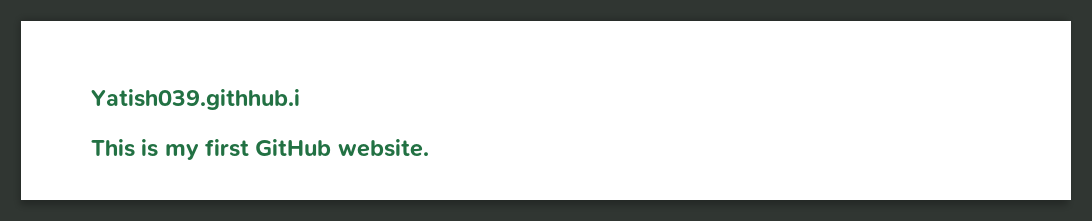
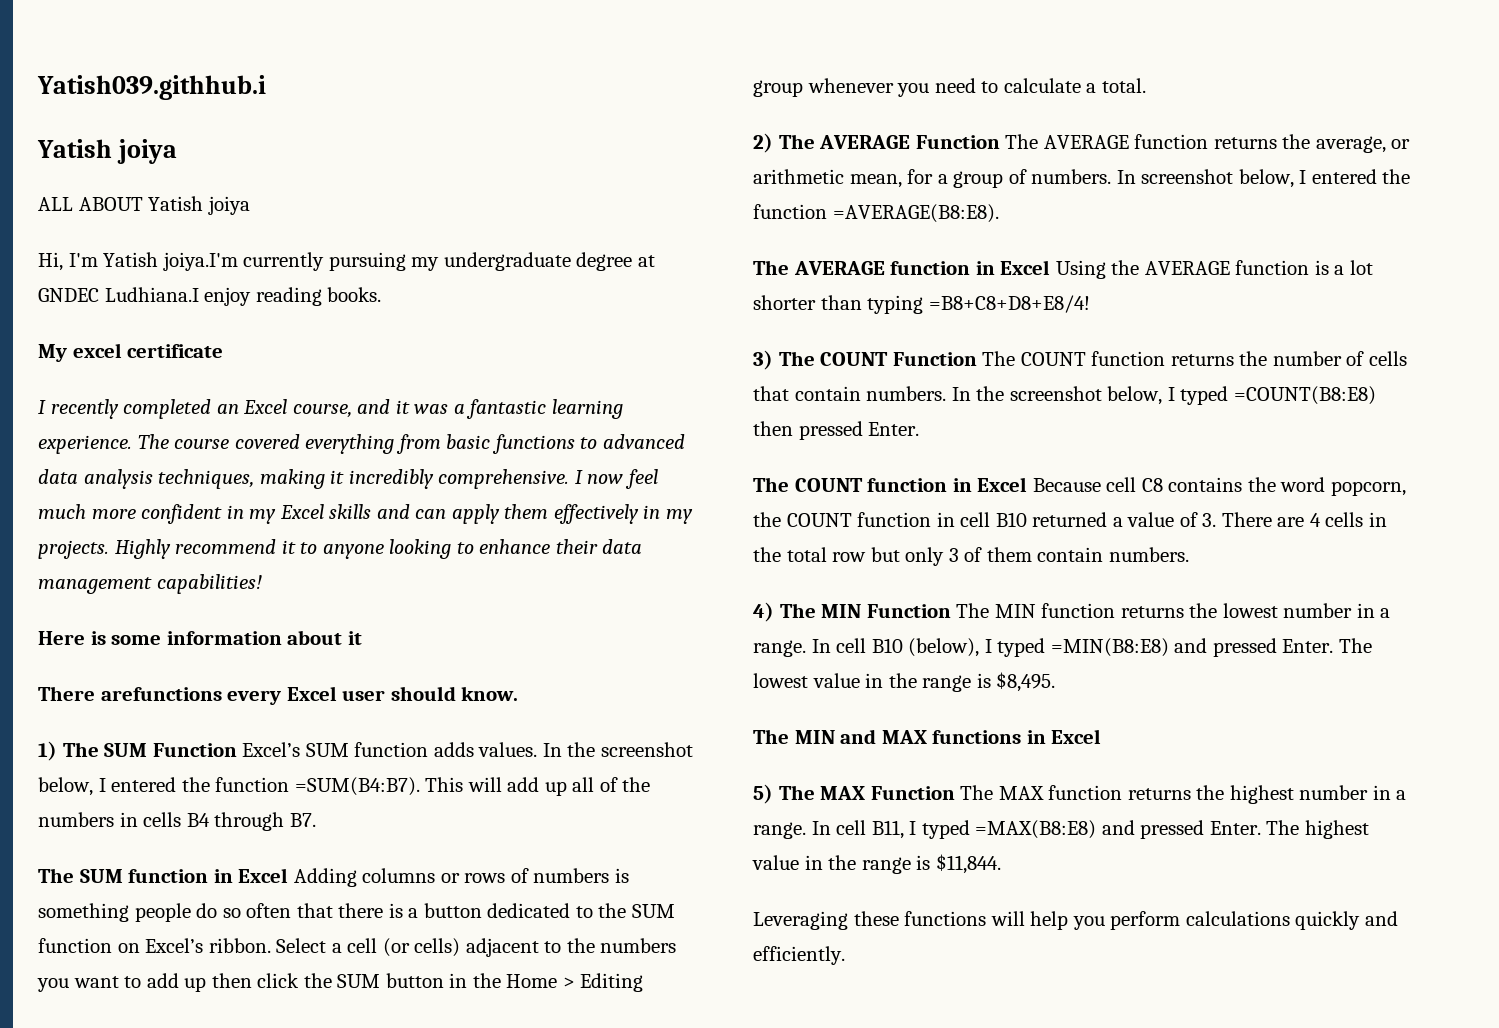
  Yatish039.githhub.i
- This is my first GitHub website.
+ Yatish joiya
+ ALL ABOUT Yatish joiya
+ Hi, I'm Yatish joiya.I'm currently pursuing my undergraduate degree at GNDEC Ludhiana.I enjoy reading books.
+ My excel certificate
+ I recently completed an Excel course, and it was a fantastic learning experience. The course covered everything from basic functions to advanced data analysis techniques, making it incredibly comprehensive. I now feel much more confident in my Excel skills and can apply them effectively in my projects. Highly recommend it to anyone looking to enhance their data management capabilities!
+ Here is some information about it
+ There arefunctions every Excel user should know.
+ 1) The SUM Function Excel’s SUM function adds values. In the screenshot below, I entered the function =SUM(B4:B7). This will add up all of the numbers in cells B4 through B7.
+ The SUM function in Excel Adding columns or rows of numbers is something people do so often that there is a button dedicated to the SUM function on Excel’s ribbon. Select a cell (or cells) adjacent to the numbers you want to add up then click the SUM button in the Home > Editing group whenever you need to calculate a total.
+ 2) The AVERAGE Function The AVERAGE function returns the average, or arithmetic mean, for a group of numbers. In screenshot below, I entered the function =AVERAGE(B8:E8).
+ The AVERAGE function in Excel Using the AVERAGE function is a lot shorter than typing =B8+C8+D8+E8/4!
+ 3) The COUNT Function The COUNT function returns the number of cells that contain numbers. In the screenshot below, I typed =COUNT(B8:E8) then pressed Enter.
+ The COUNT function in Excel Because cell C8 contains the word popcorn, the COUNT function in cell B10 returned a value of 3. There are 4 cells in the total row but only 3 of them contain numbers.
+ 4) The MIN Function The MIN function returns the lowest number in a range. In cell B10 (below), I typed =MIN(B8:E8) and pressed Enter. The lowest value in the range is $8,495.
+ The MIN and MAX functions in Excel
+ 5) The MAX Function The MAX function returns the highest number in a range. In cell B11, I typed =MAX(B8:E8) and pressed Enter. The highest value in the range is $11,844.
+ Leveraging these functions will help you perform calculations quickly and efficiently.

